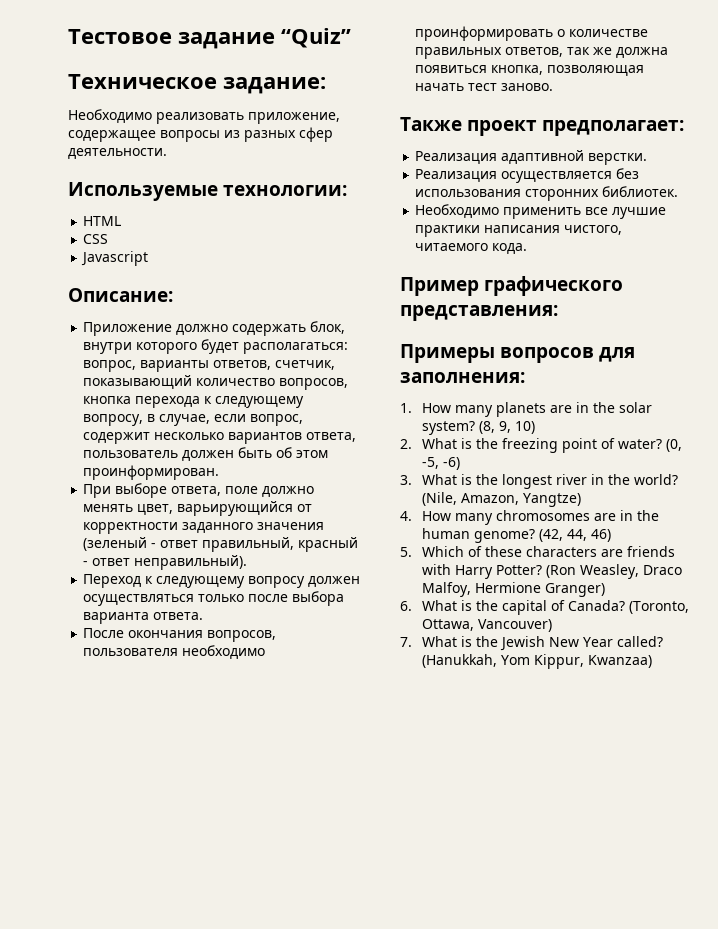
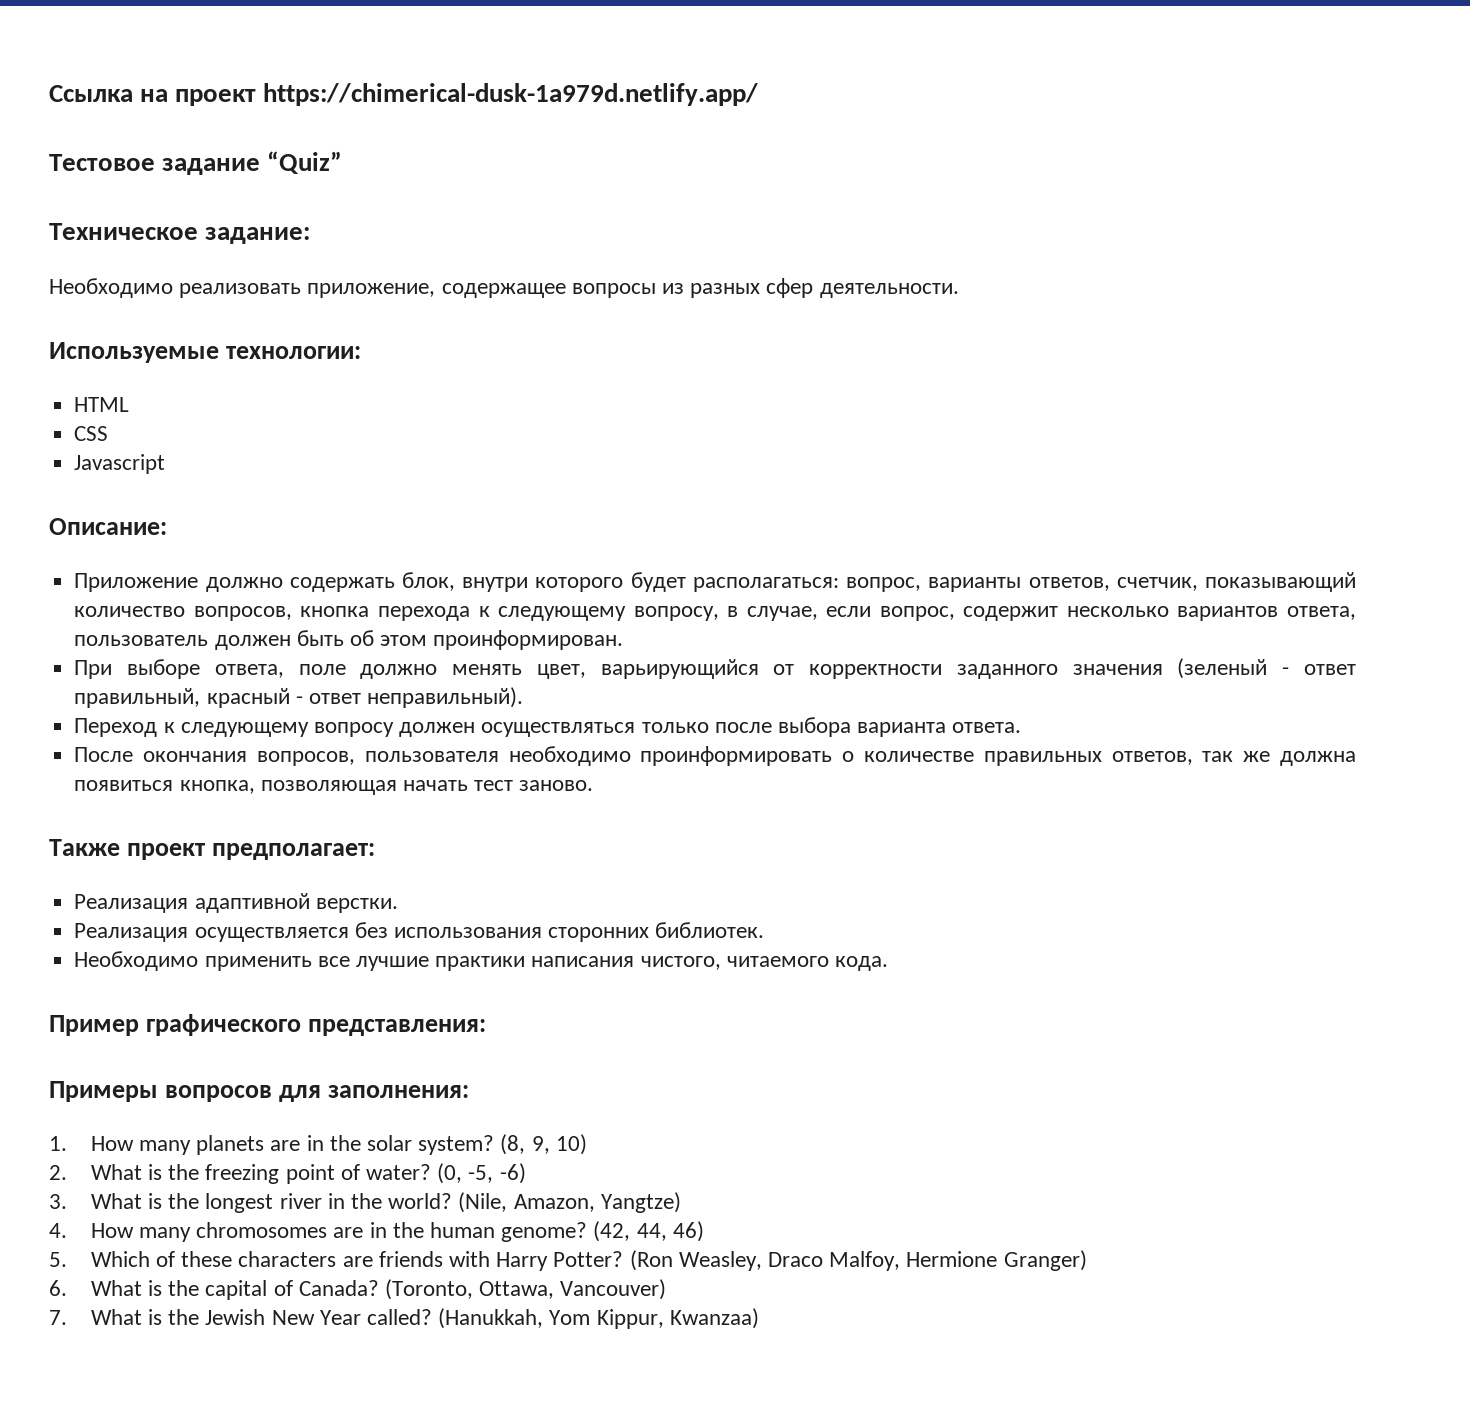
+ Ссылка на проект https://chimerical-dusk-1a979d.netlify.app/

